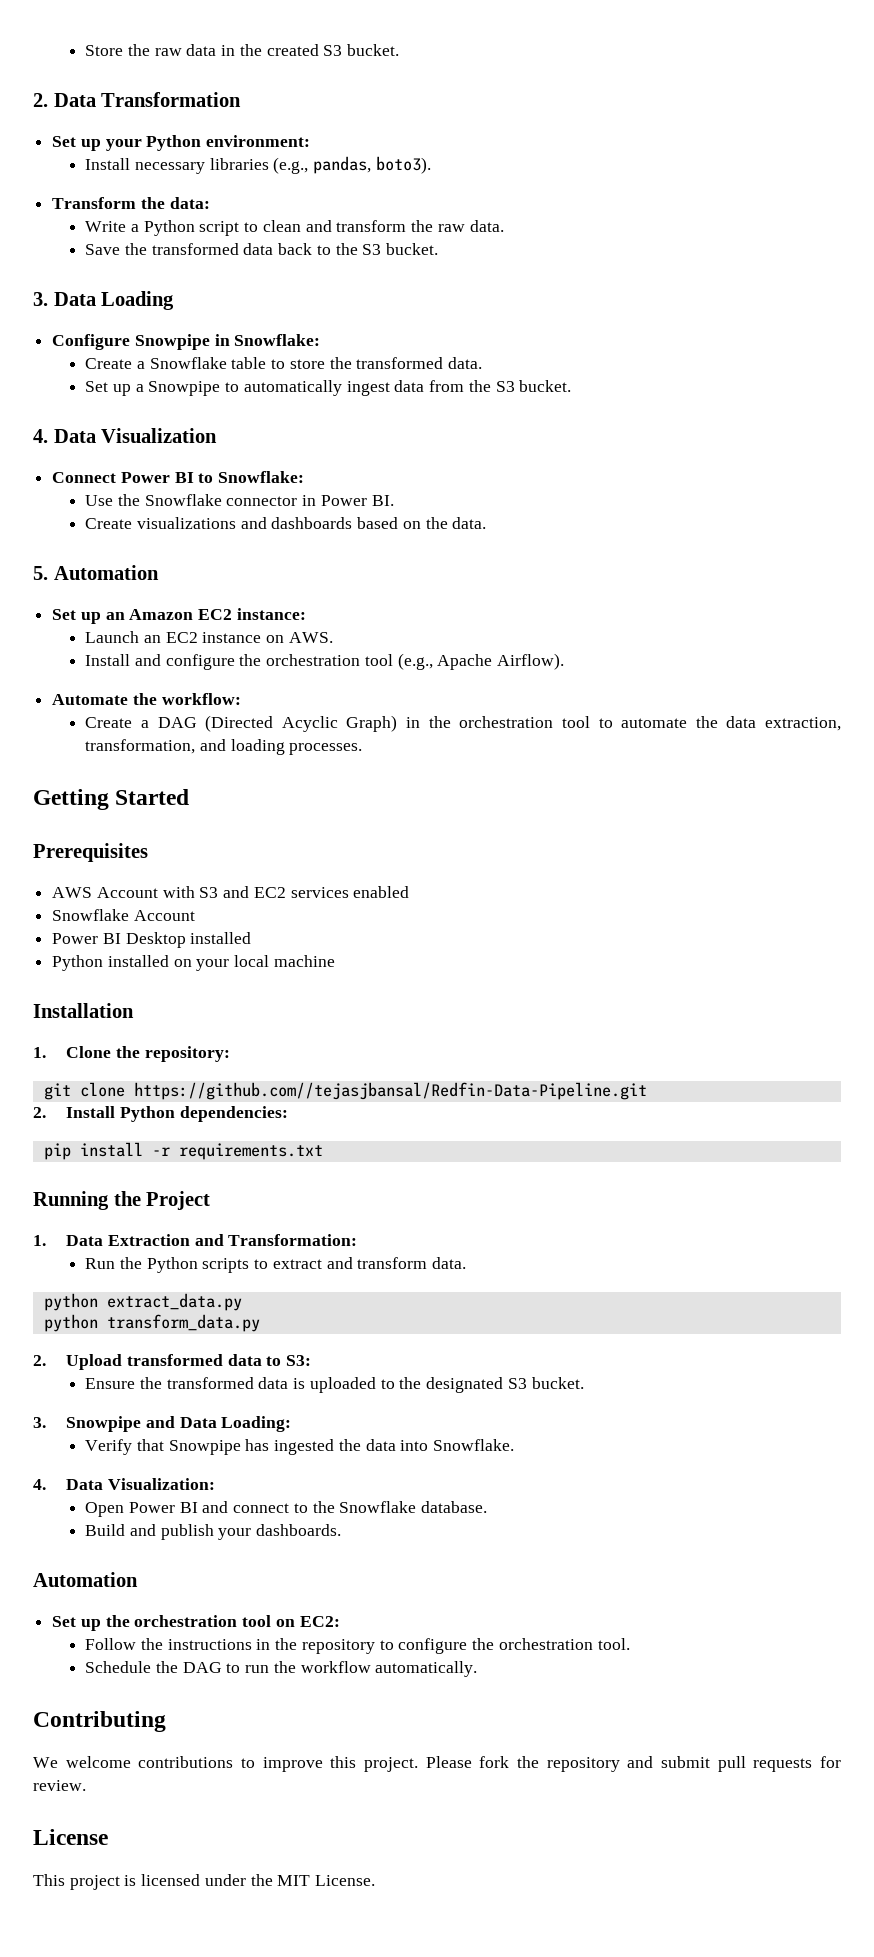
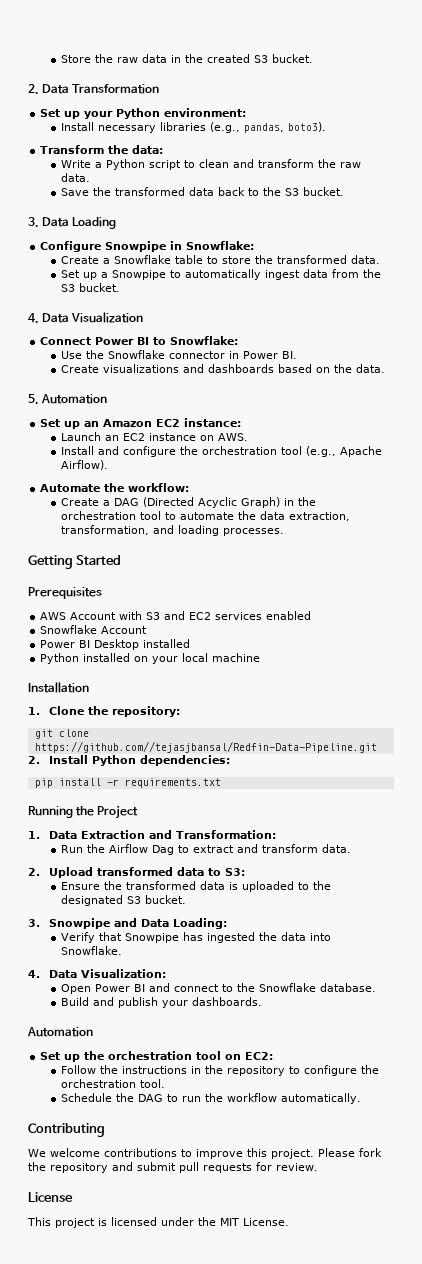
- Run the Python scripts to extract and transform data.
+ Run the Airflow Dag to extract and transform data.
- python extract_data.py
- python transform_data.py

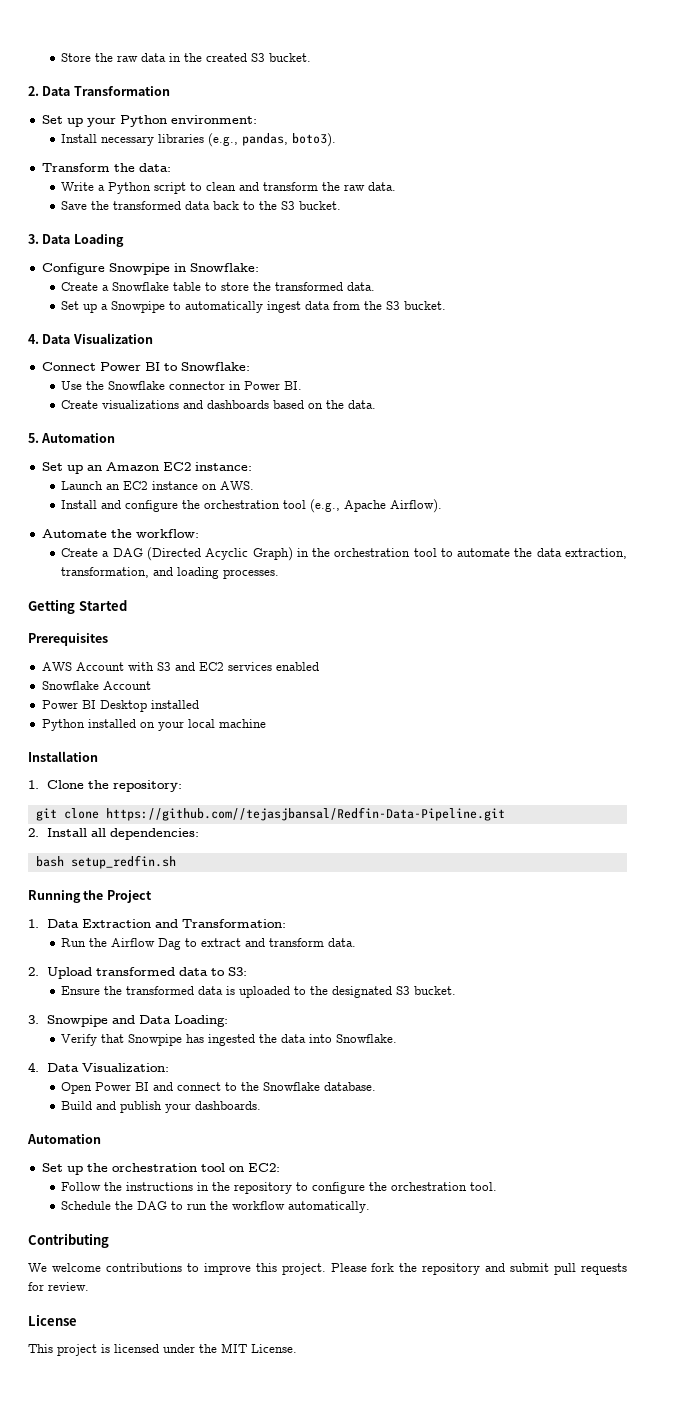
- 2. Install Python dependencies:
+ 2. Install all dependencies:
- pip install -r requirements.txt
+ bash setup_redfin.sh

